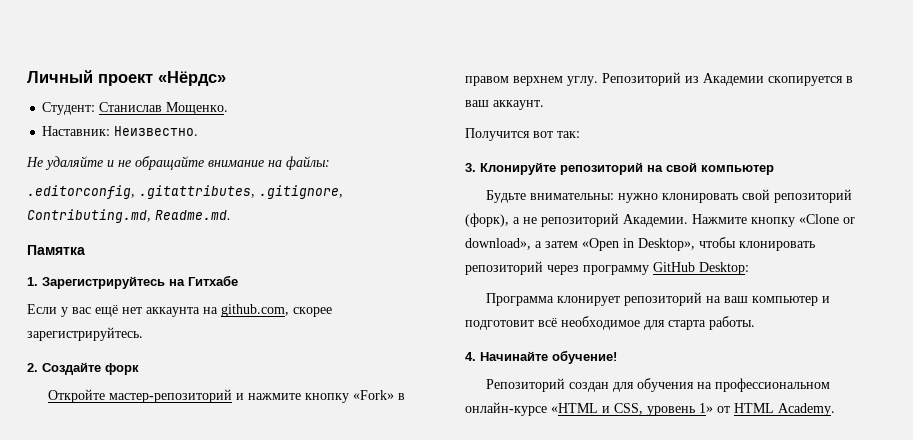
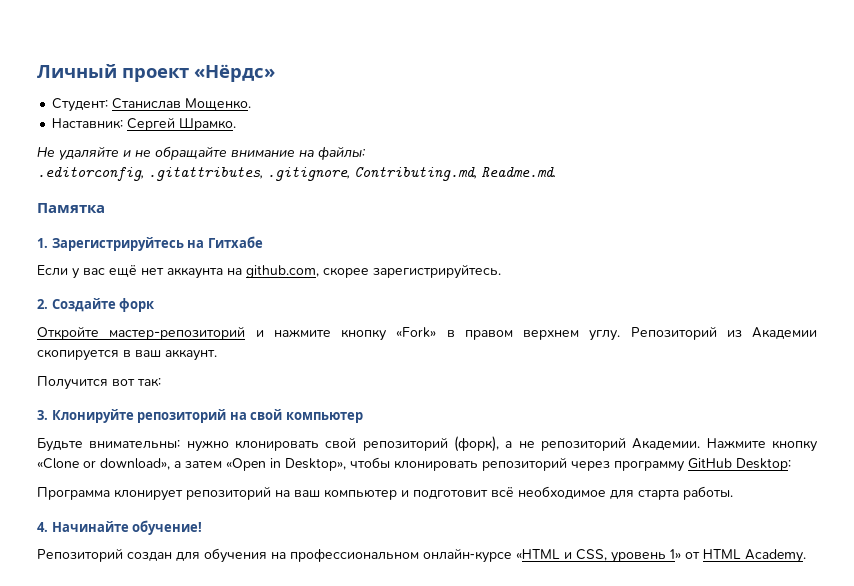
- Наставник: Неизвестно.
+ Наставник: Сергей Шрамко.

